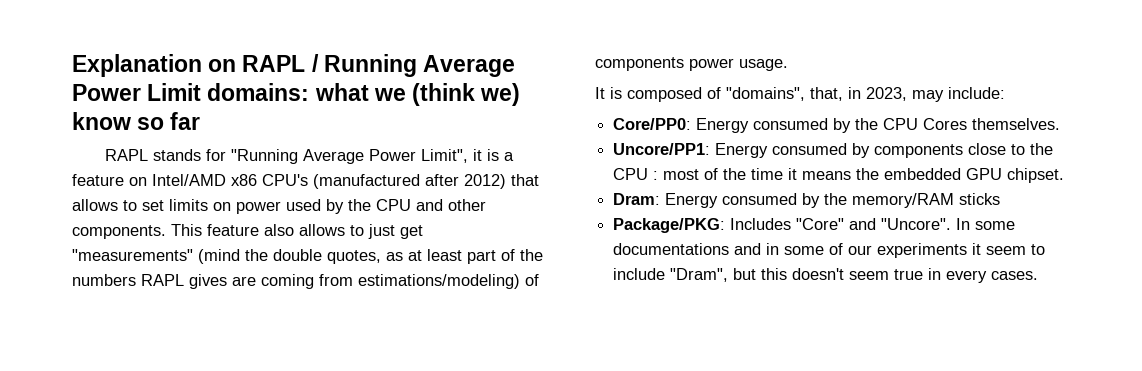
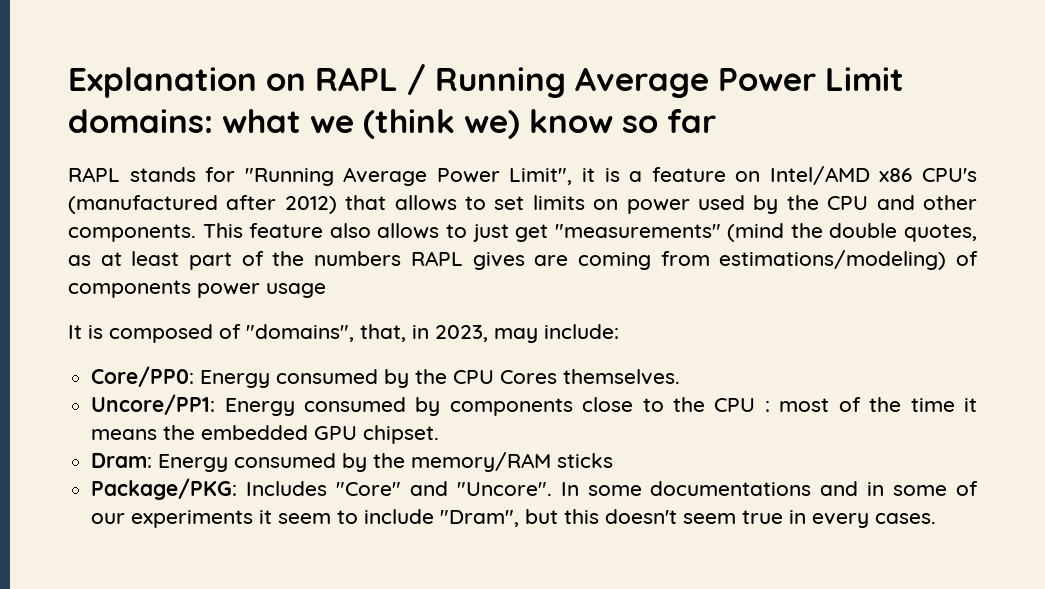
- This feature also allows to just get "measurements" (mind the double quotes, as at least part of the numbers RAPL gives are coming from estimations/modeling) of components power usage.
+ This feature also allows to just get "measurements" (mind the double quotes, as at least part of the numbers RAPL gives are coming from estimations/modeling) of components power usage

